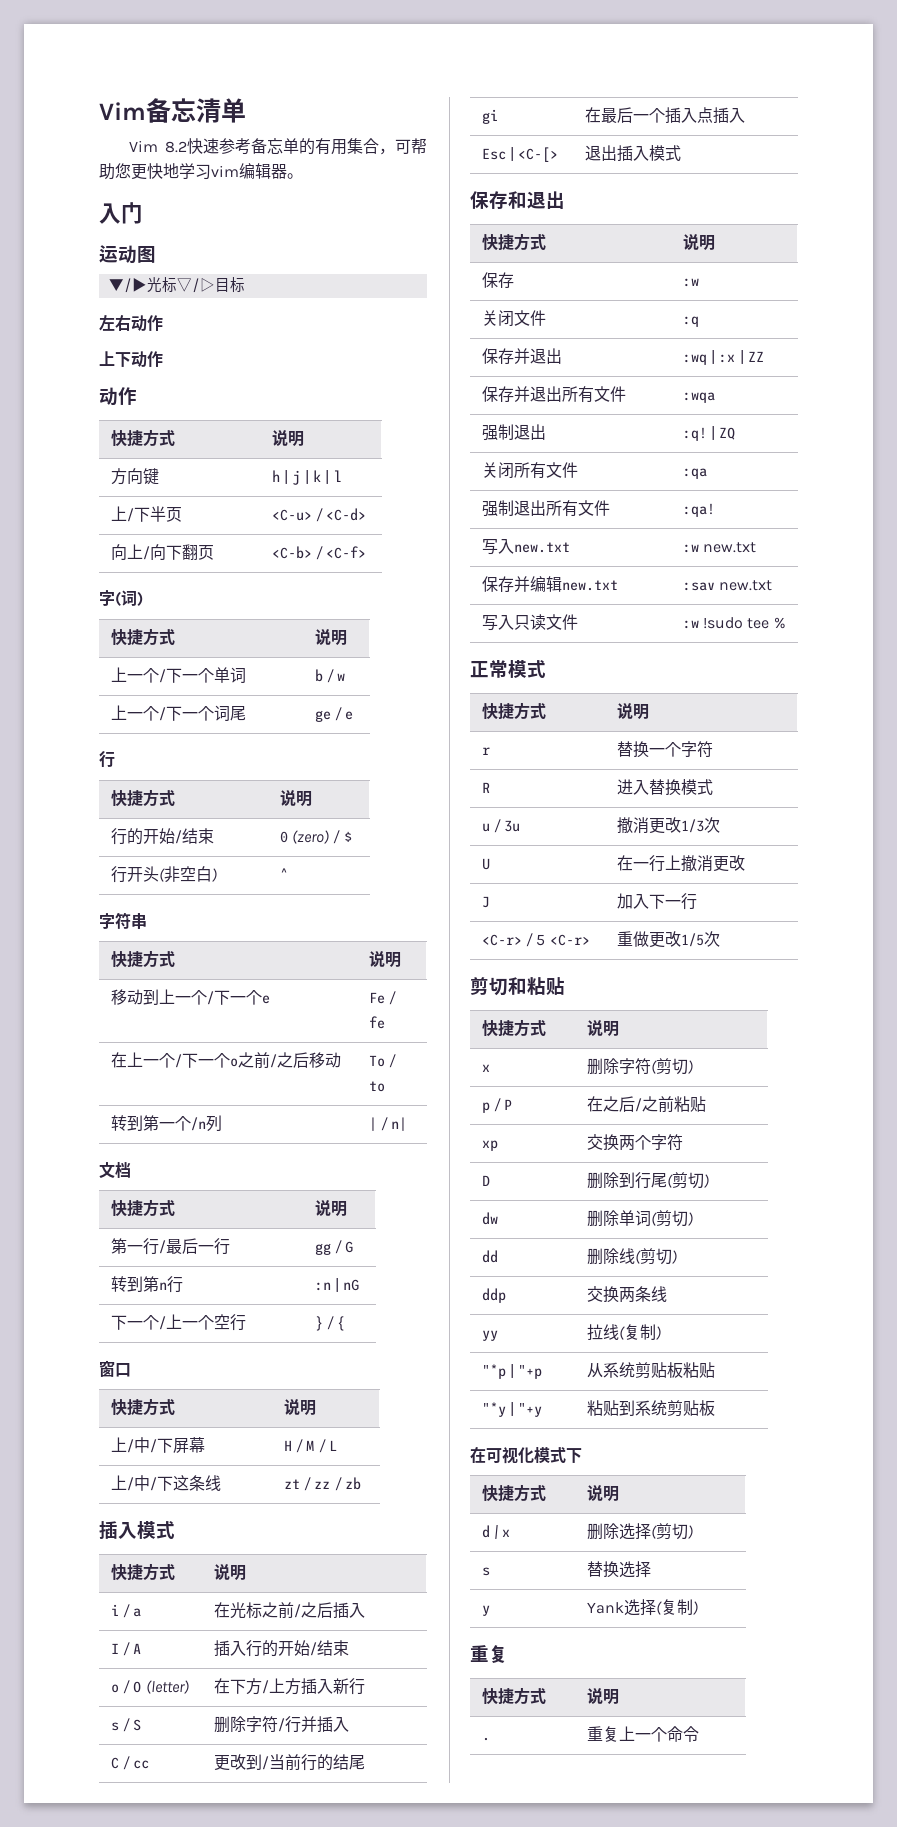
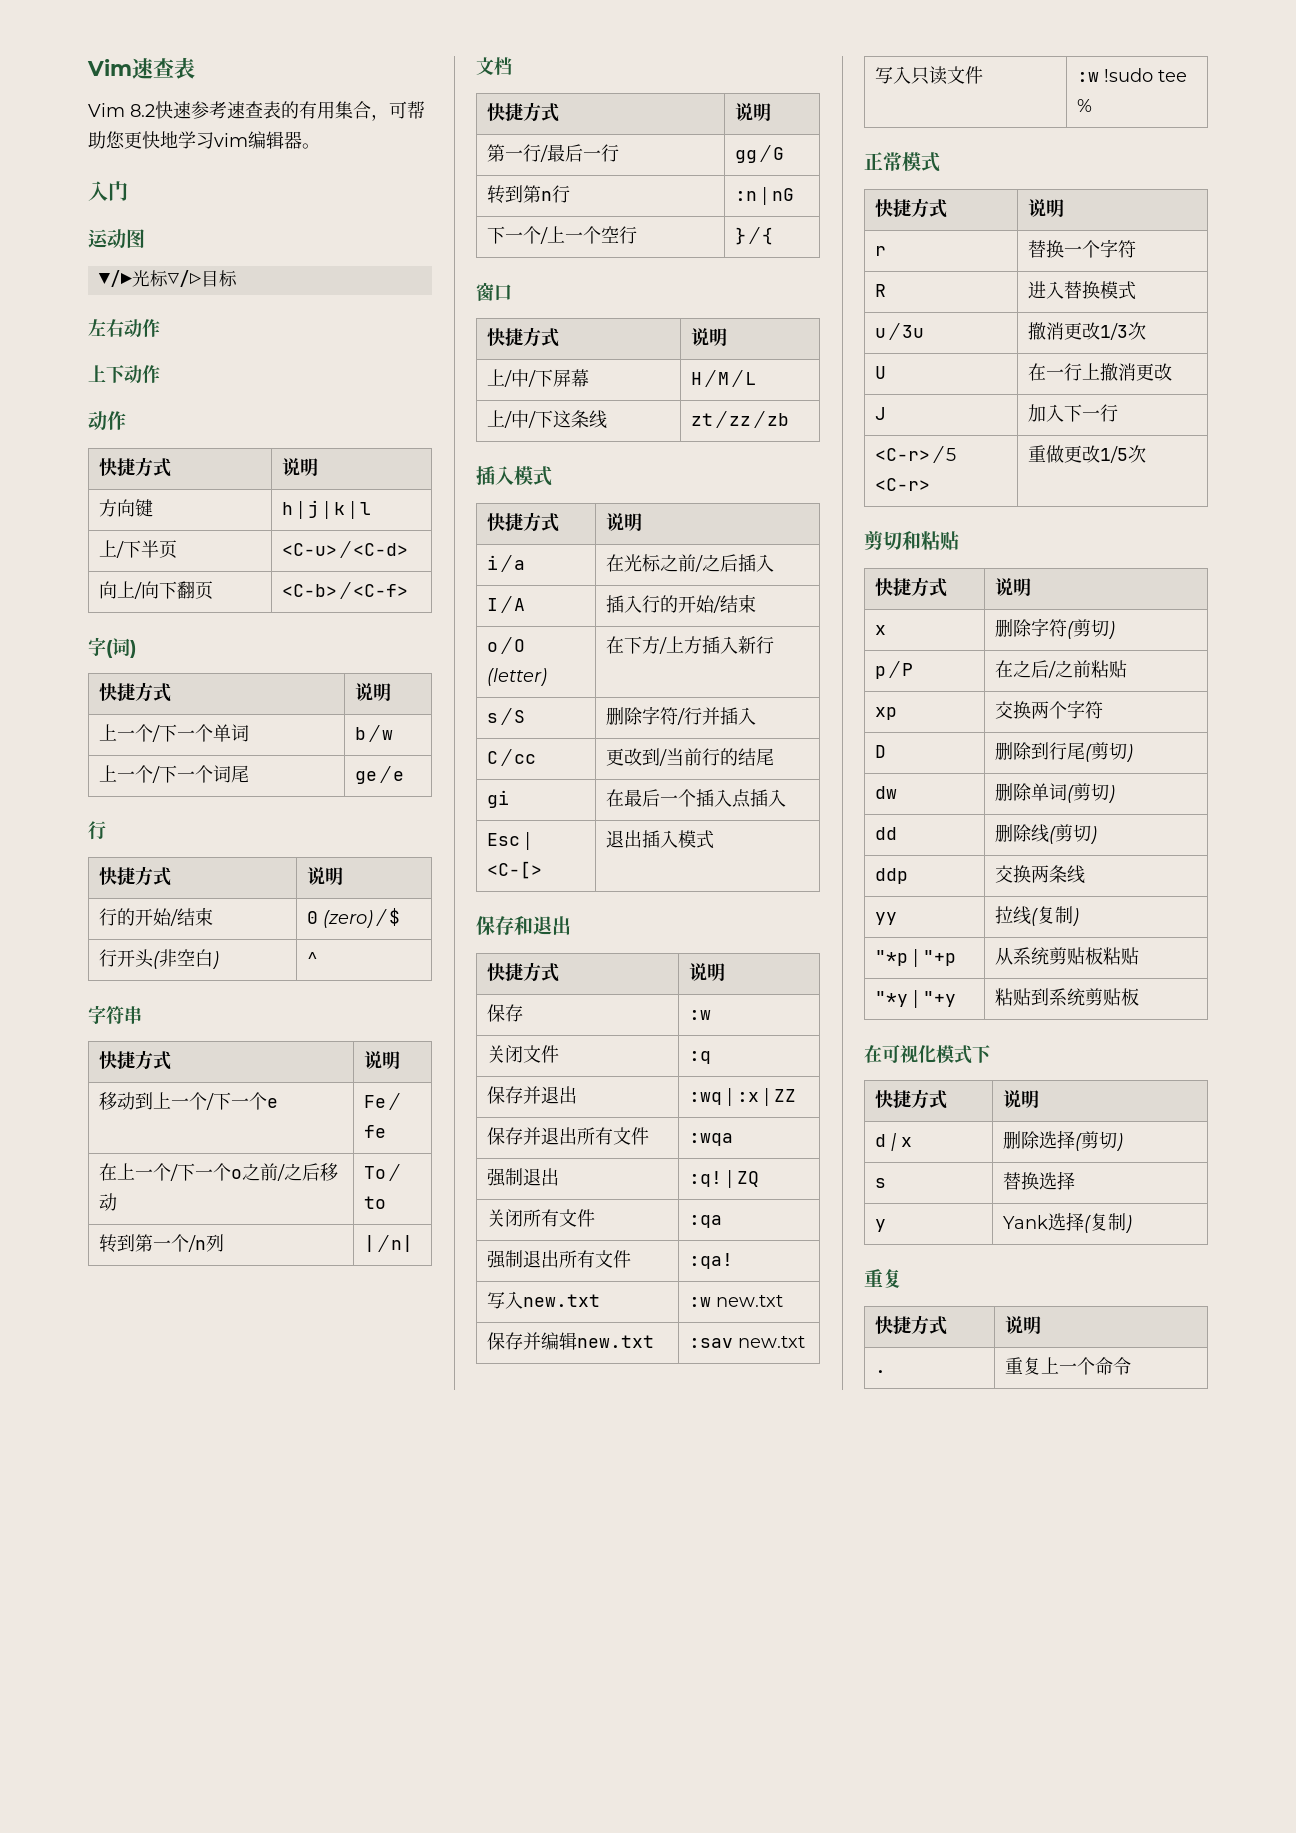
- Vim备忘清单
+ Vim速查表
- Vim 8.2快速参考备忘单的有用集合，可帮助您更快地学习vim编辑器。
+ Vim 8.2快速参考速查表的有用集合，可帮助您更快地学习vim编辑器。

